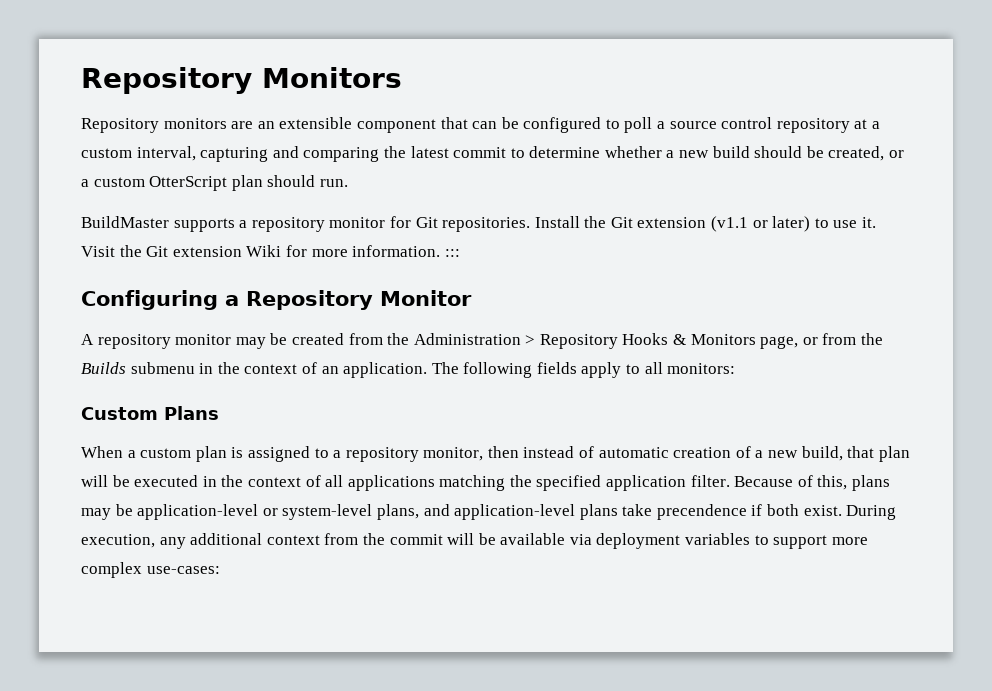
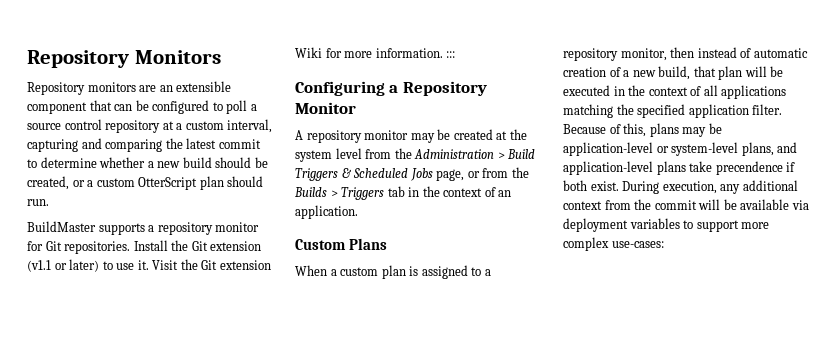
- A repository monitor may be created from the Administration > Repository Hooks & Monitors page, or from the Builds submenu in the context of an application. The following fields apply to all monitors:
+ A repository monitor may be created at the system level from the Administration > Build Triggers & Scheduled Jobs page, or from the Builds > Triggers tab in the context of an application.

